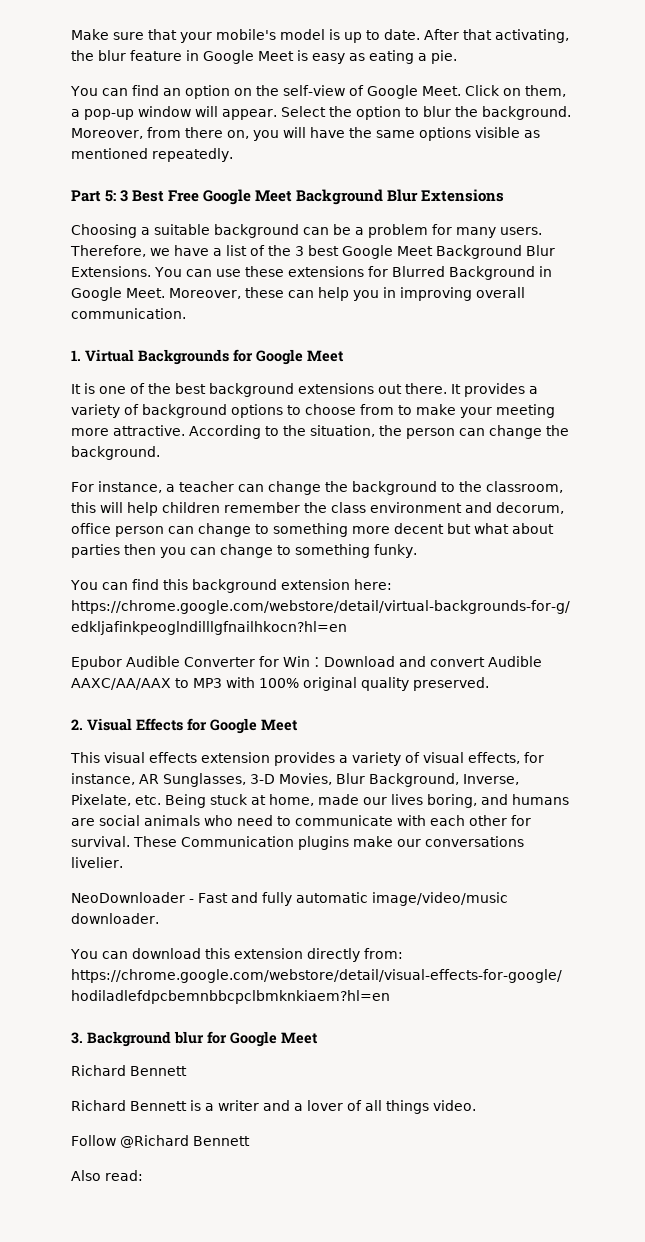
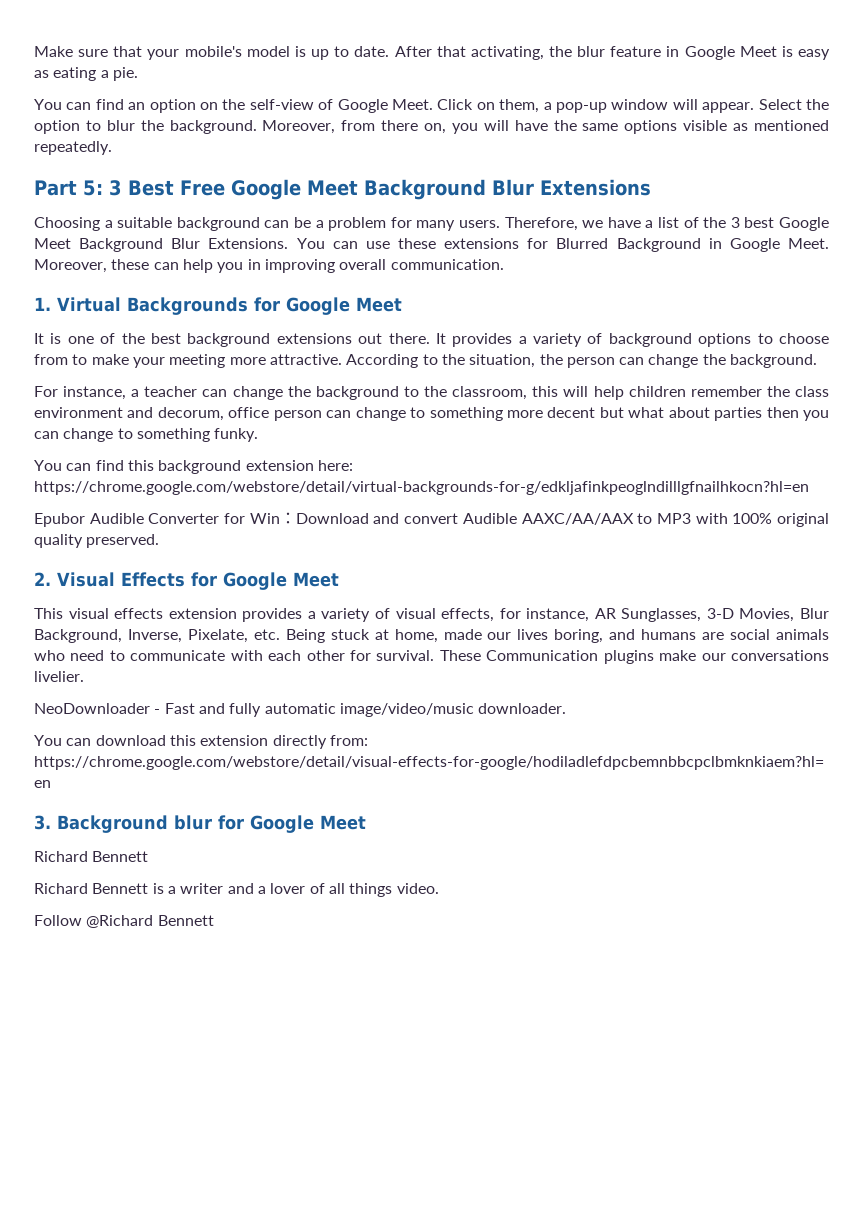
- Also read:

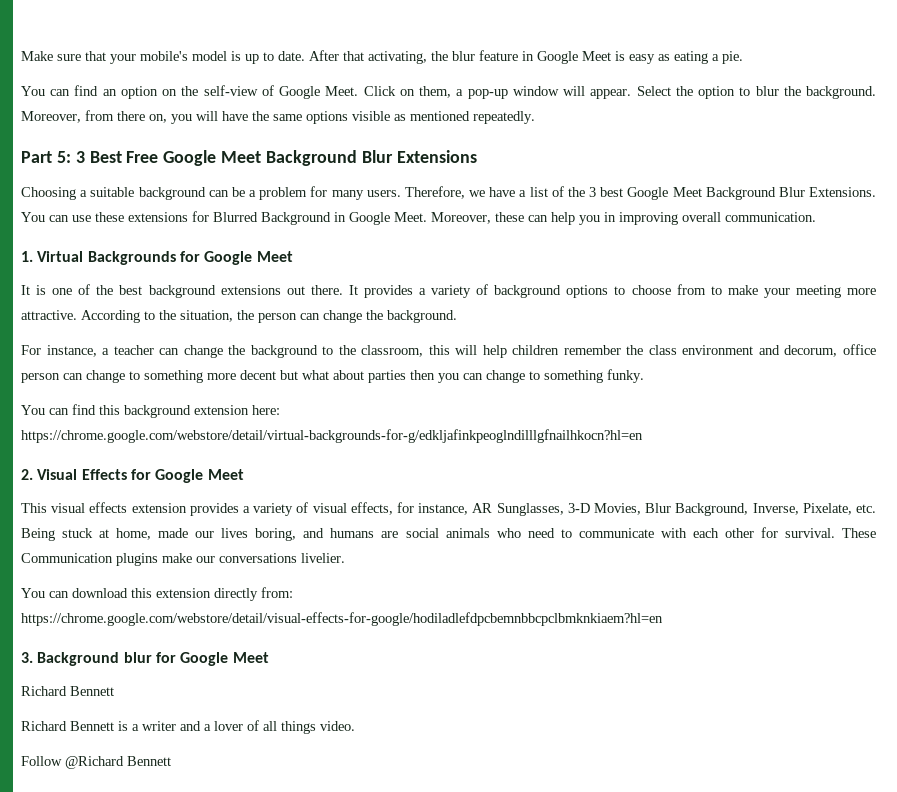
- Epubor Audible Converter for Win：Download and convert Audible AAXC/AA/AAX to MP3 with 100% original quality preserved.
- NeoDownloader - Fast and fully automatic image/video/music downloader.

